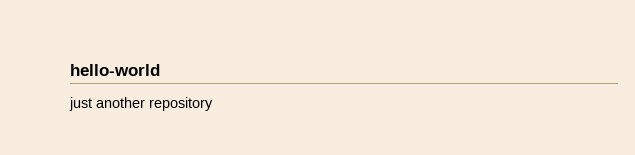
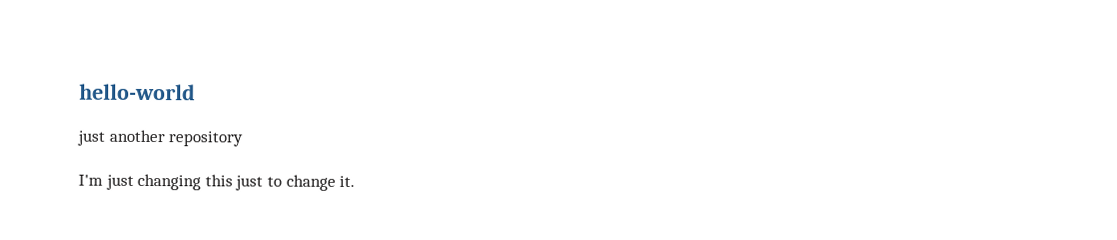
+ I'm just changing this just to change it.

